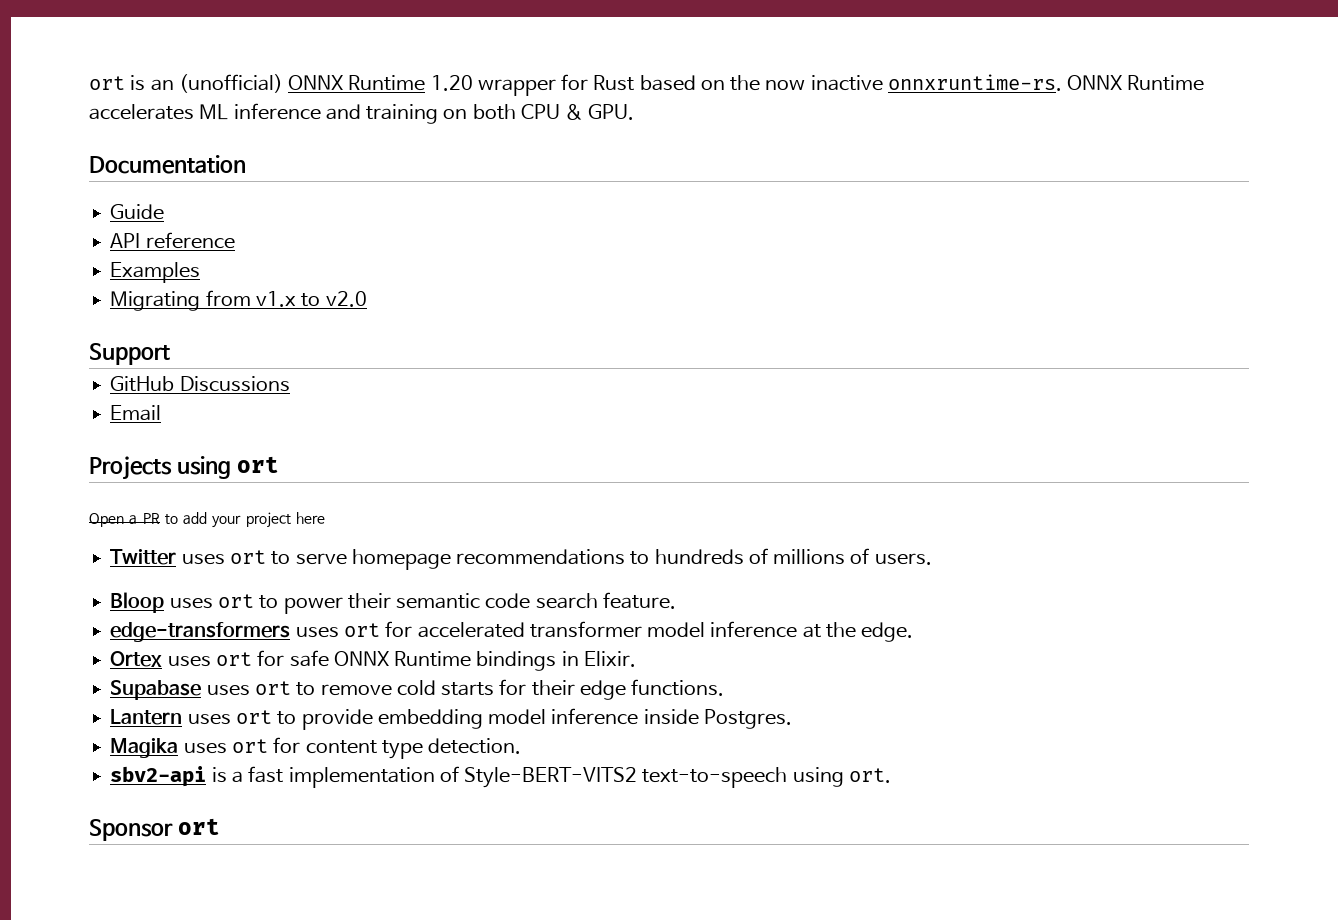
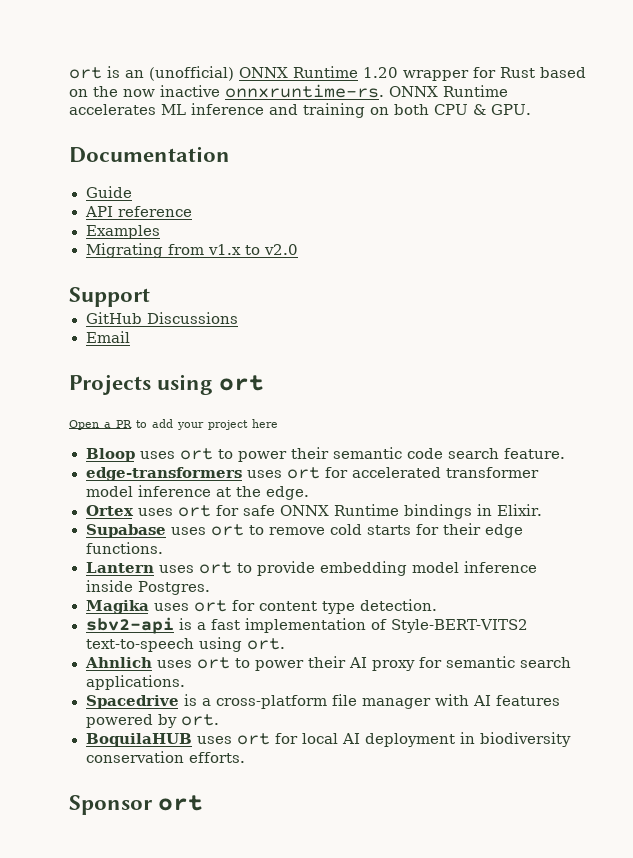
- Twitter uses ort to serve homepage recommendations to hundreds of millions of users.
+ Ahnlich uses ort to power their AI proxy for semantic search applications.
+ Spacedrive is a cross-platform file manager with AI features powered by ort.
+ BoquilaHUB uses ort for local AI deployment in biodiversity conservation efforts.

